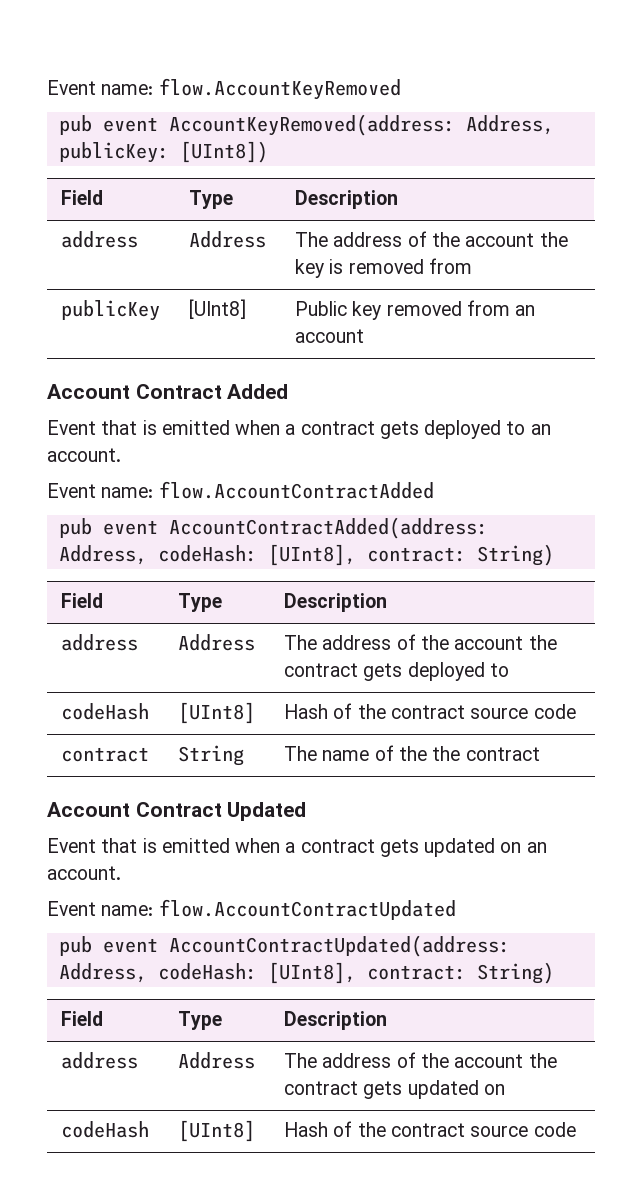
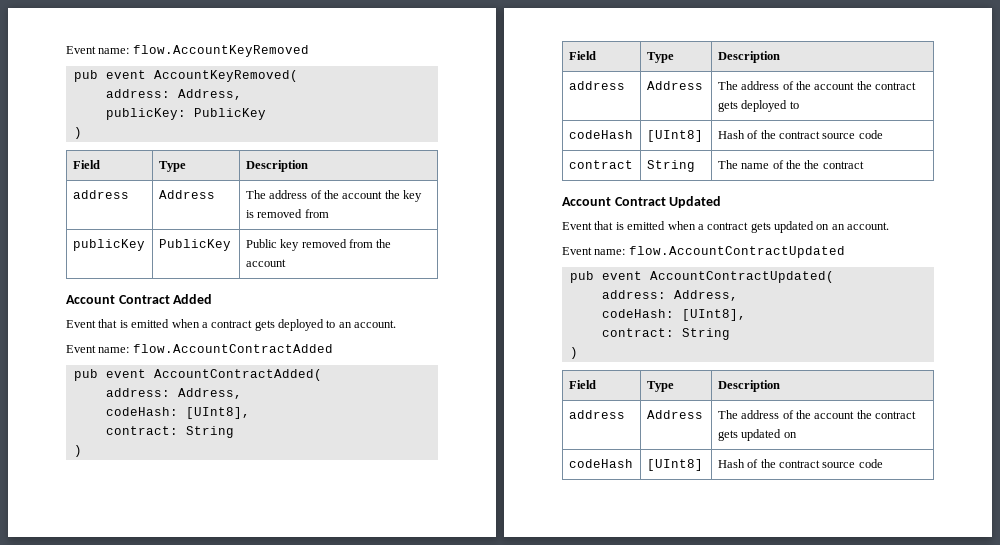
- pub event AccountKeyRemoved(address: Address, publicKey: [UInt8])
+ pub event AccountKeyRemoved(
+ address: Address,
+ publicKey: PublicKey
+ )
- publicKey | [UInt8] | Public key removed from an account
+ publicKey | PublicKey | Public key removed from the account
- pub event AccountContractAdded(address: Address, codeHash: [UInt8], contract: String)
+ pub event AccountContractAdded(
+ address: Address,
+ codeHash: [UInt8],
+ contract: String
+ )
- pub event AccountContractUpdated(address: Address, codeHash: [UInt8], contract: String)
+ pub event AccountContractUpdated(
+ address: Address,
+ codeHash: [UInt8],
+ contract: String
+ )

